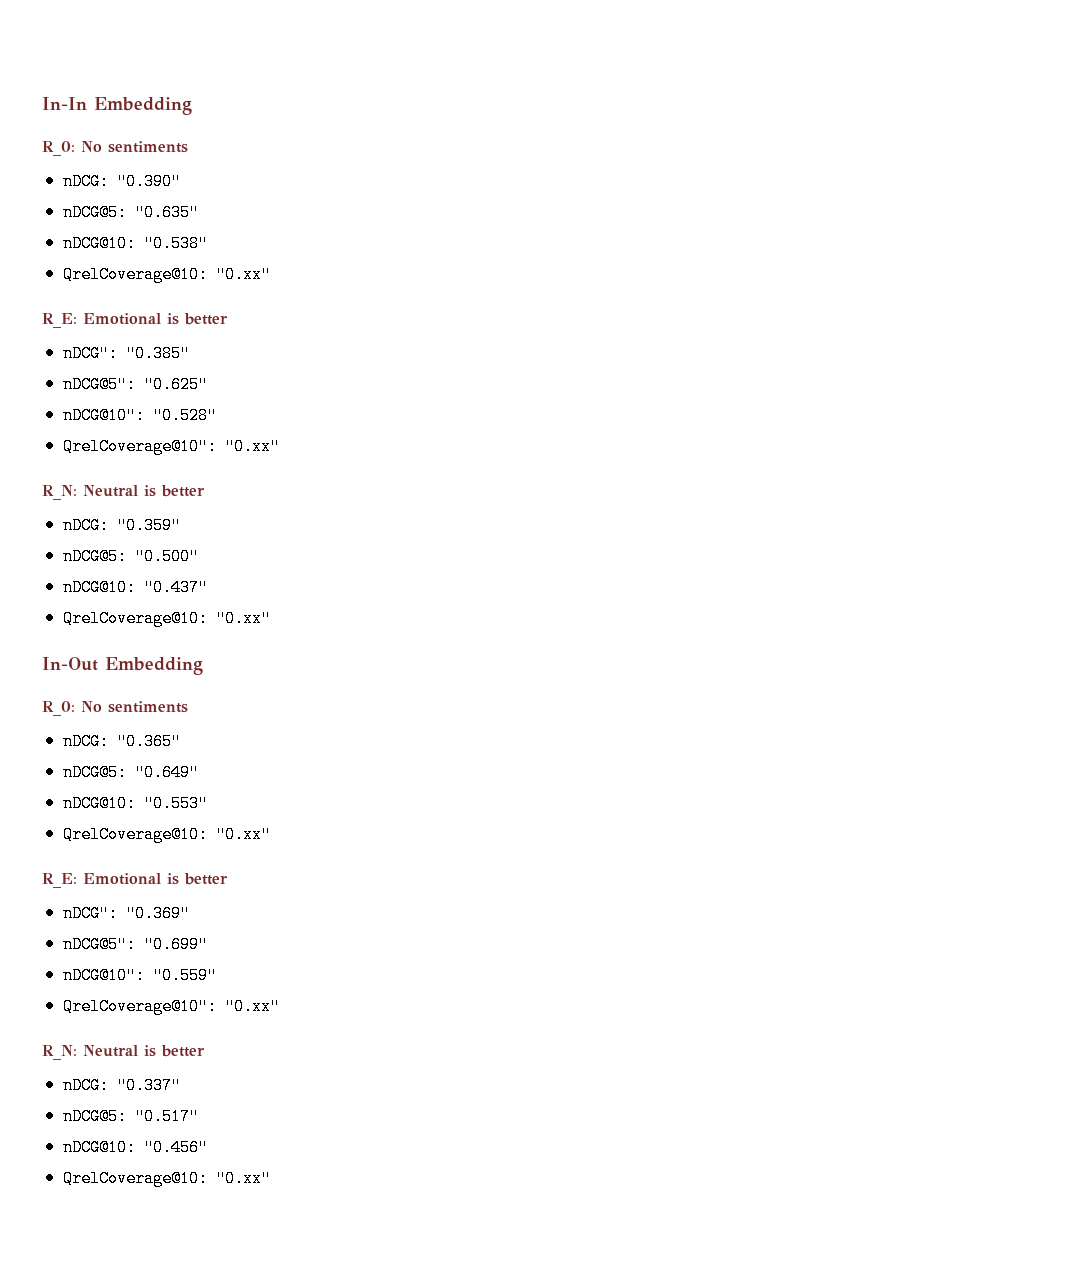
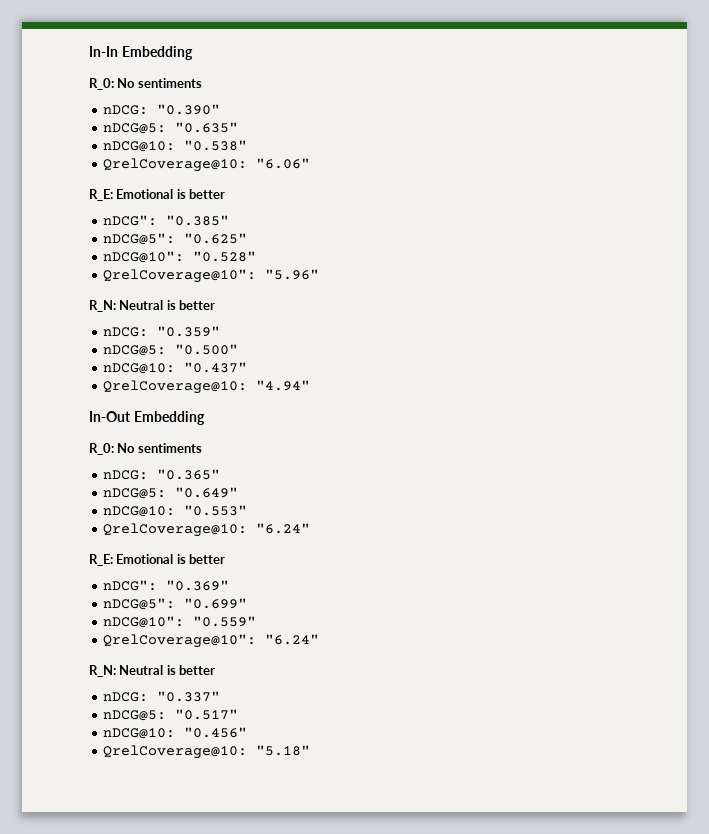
  nDCG@10: "0.538"
- QrelCoverage@10: "0.xx"
+ QrelCoverage@10: "6.06"
  nDCG@10": "0.528"
- QrelCoverage@10": "0.xx"
+ QrelCoverage@10": "5.96"
  nDCG@10: "0.437"
- QrelCoverage@10: "0.xx"
+ QrelCoverage@10: "4.94"
  nDCG@10: "0.553"
- QrelCoverage@10: "0.xx"
+ QrelCoverage@10: "6.24"
  nDCG@10": "0.559"
- QrelCoverage@10": "0.xx"
+ QrelCoverage@10": "6.24"
  nDCG@10: "0.456"
- QrelCoverage@10: "0.xx"
+ QrelCoverage@10: "5.18"

